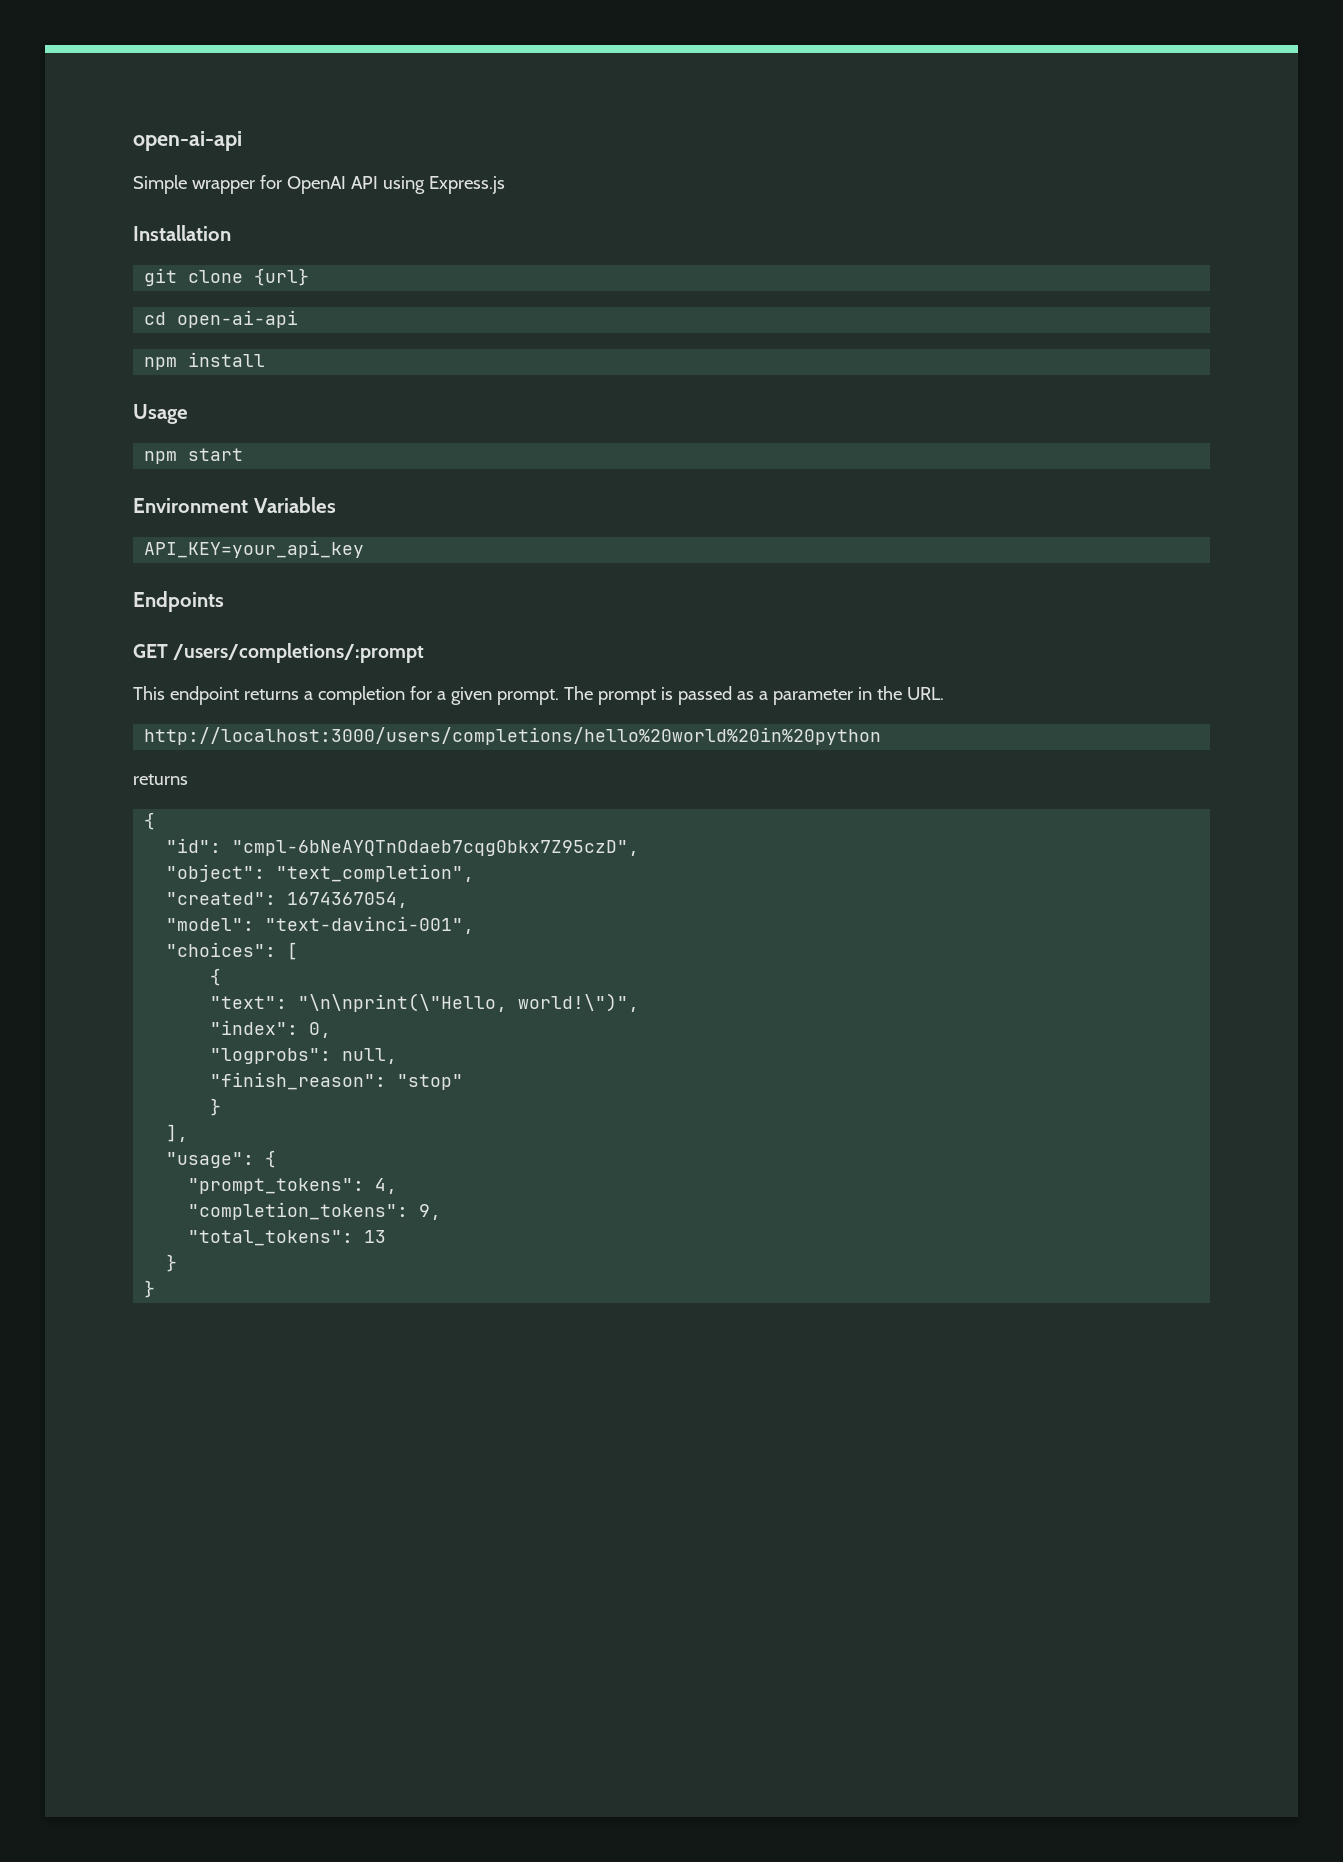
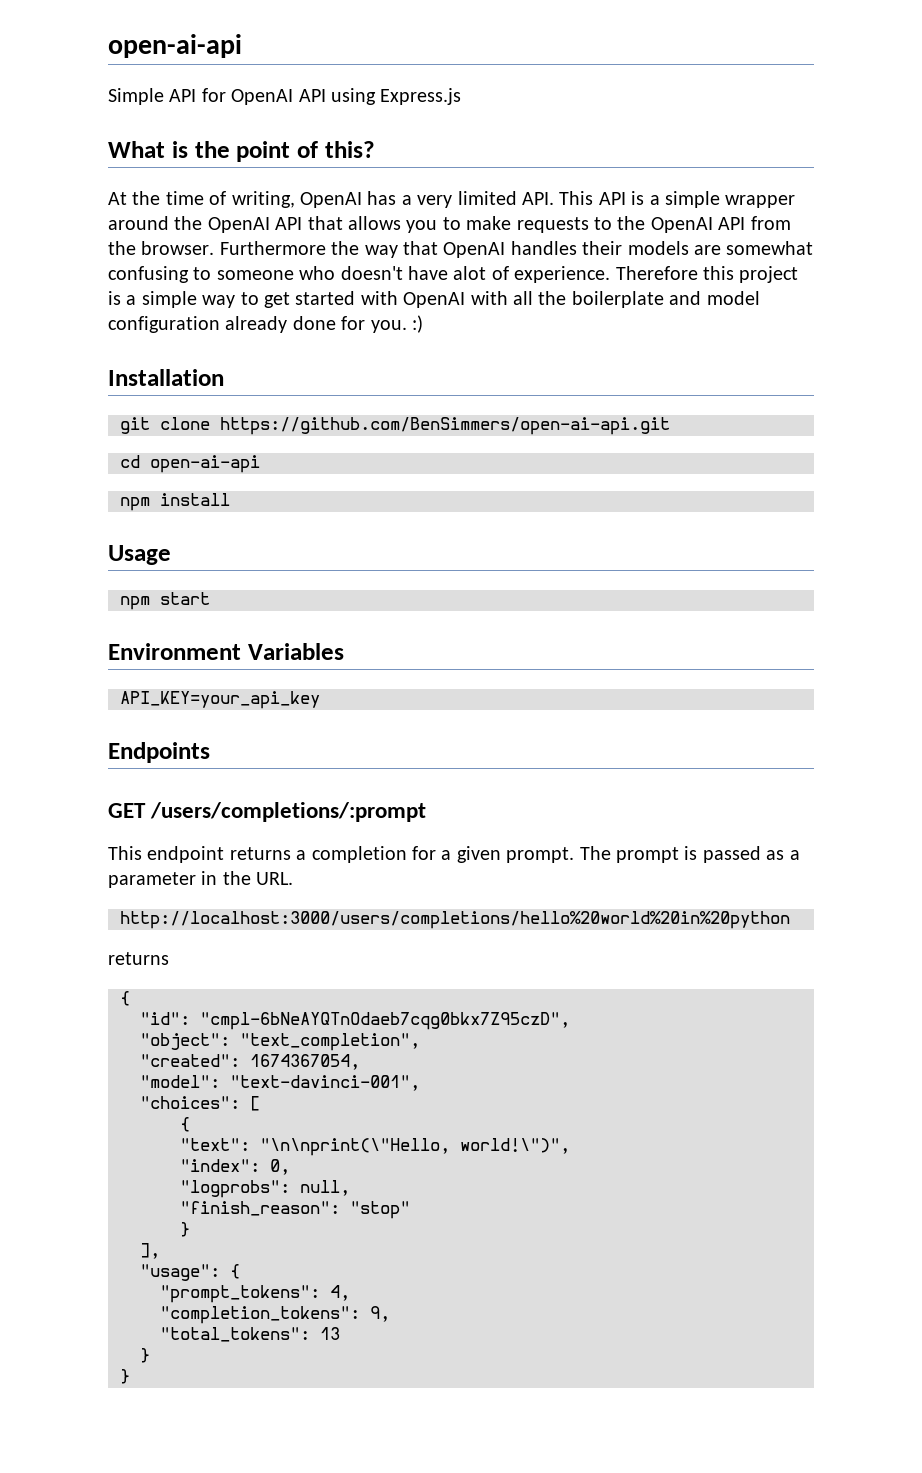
- Simple wrapper for OpenAI API using Express.js
+ Simple API for OpenAI API using Express.js
+ What is the point of this?
+ At the time of writing, OpenAI has a very limited API. This API is a simple wrapper around the OpenAI API that allows you to make requests to the OpenAI API from the browser. Furthermore the way that OpenAI handles their models are somewhat confusing to someone who doesn't have alot of experience. Therefore this project is a simple way to get started with OpenAI with all the boilerplate and model configuration already done for you. :)
- git clone {url}
+ git clone https://github.com/BenSimmers/open-ai-api.git

